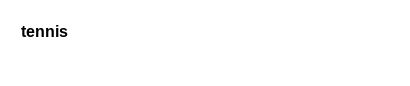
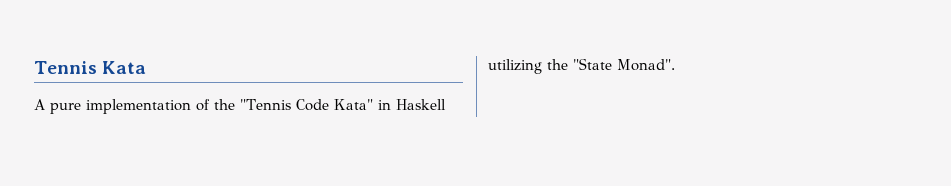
- tennis
+ Tennis Kata
+ A pure implementation of the "Tennis Code Kata" in Haskell utilizing the "State Monad".

